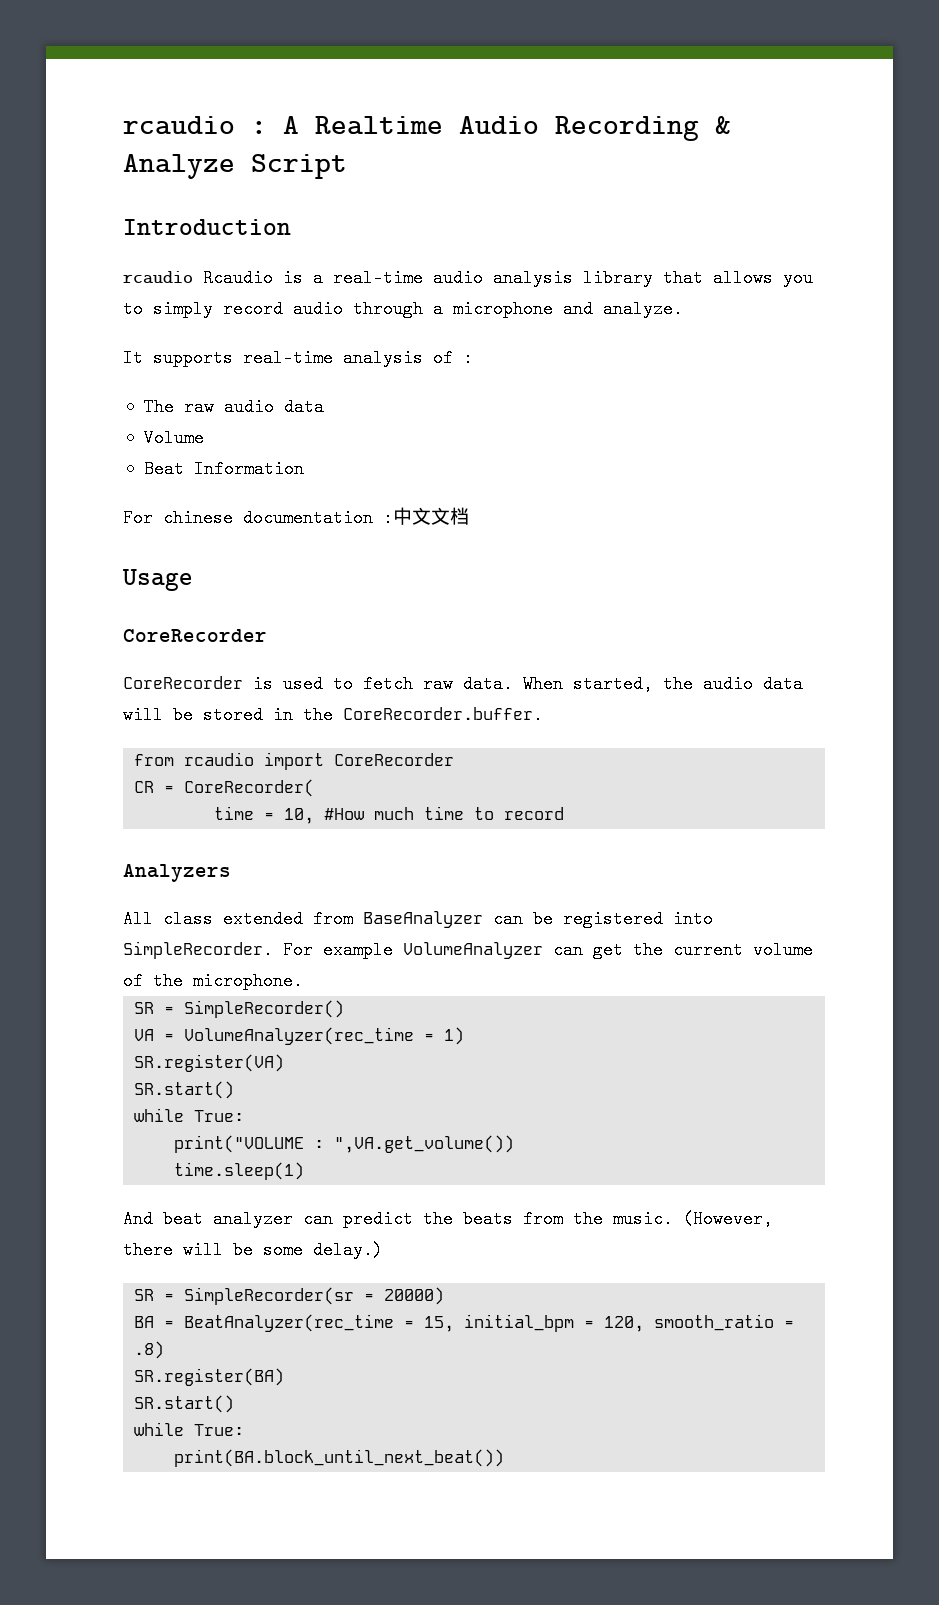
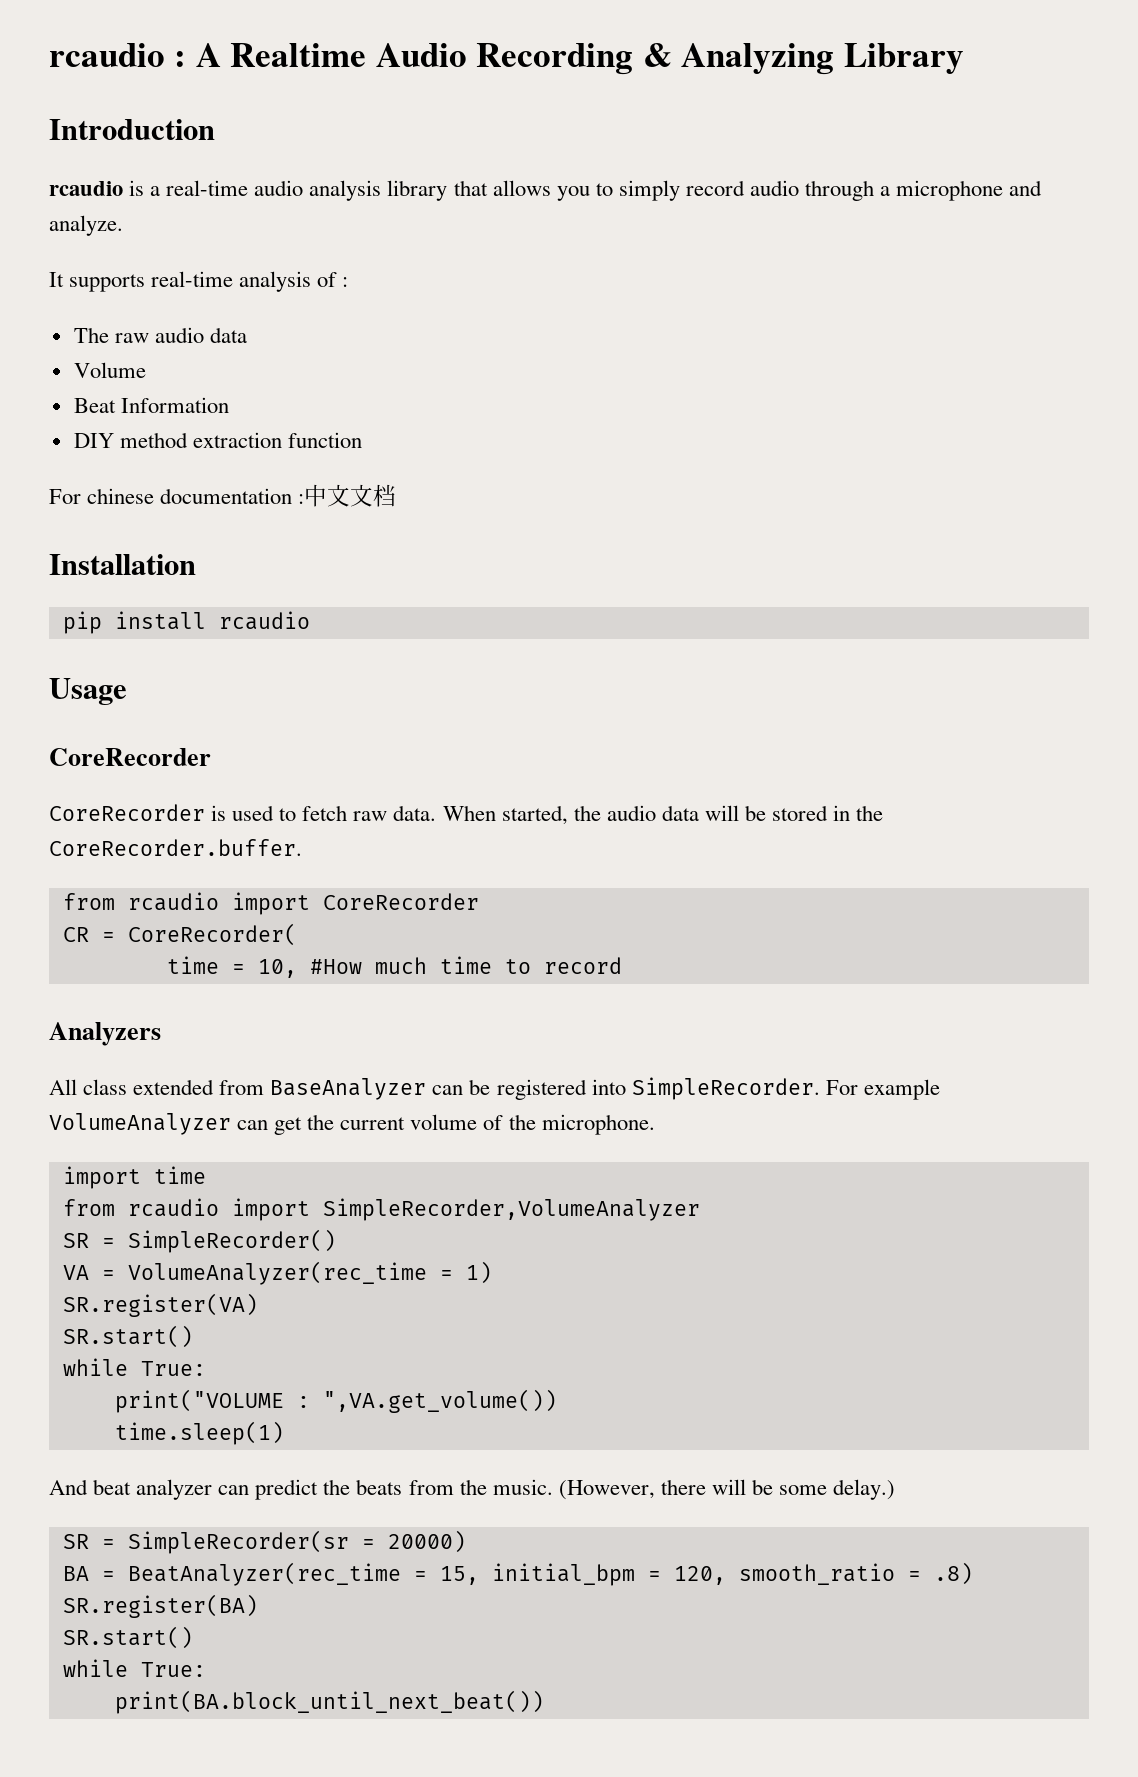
- rcaudio : A Realtime Audio Recording & Analyze Script
+ rcaudio : A Realtime Audio Recording & Analyzing Library
- rcaudio Rcaudio is a real-time audio analysis library that allows you to simply record audio through a microphone and analyze.
+ rcaudio is a real-time audio analysis library that allows you to simply record audio through a microphone and analyze.
+ DIY method extraction function
+ Installation
+ pip install rcaudio
+ import time
+ from rcaudio import SimpleRecorder,VolumeAnalyzer

